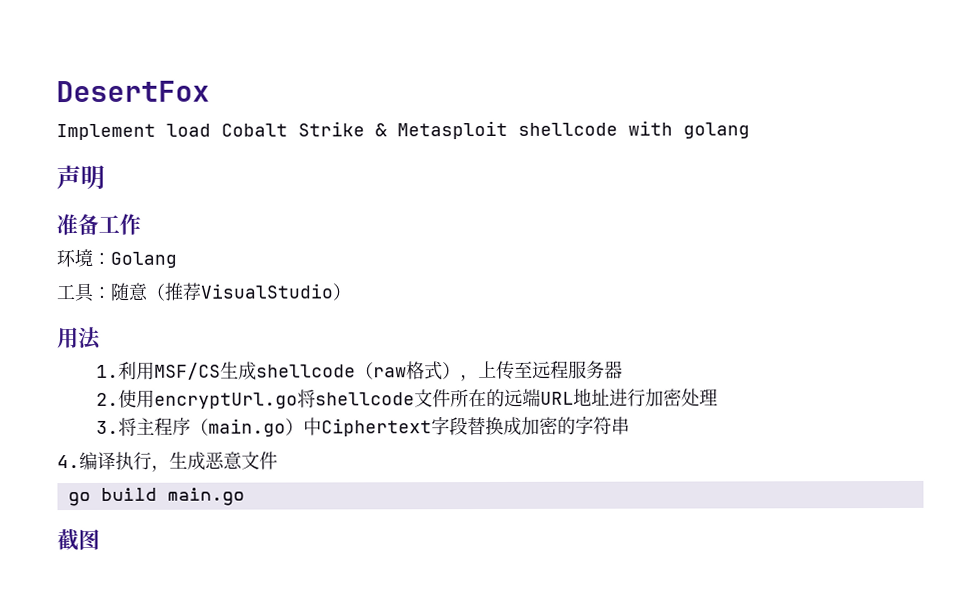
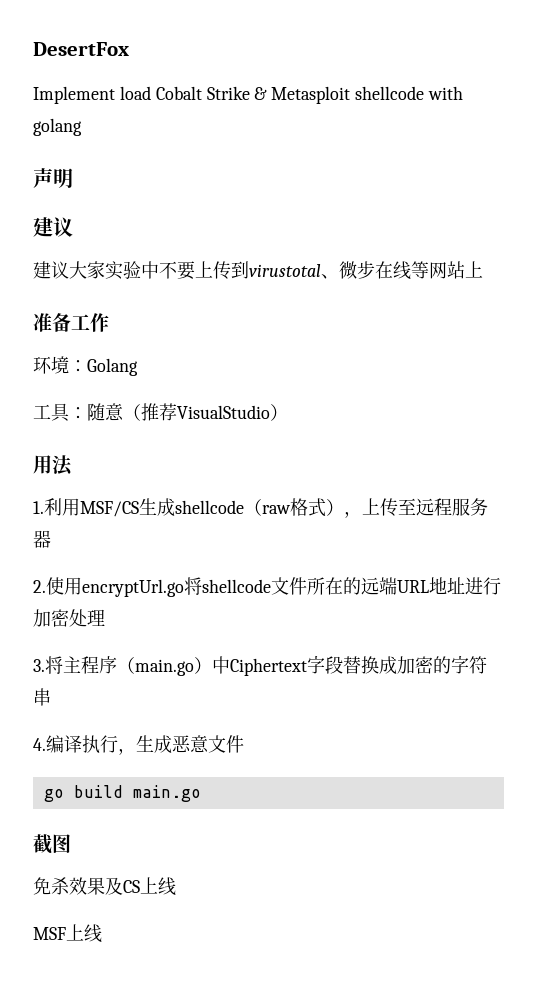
  声明
+ 建议
+ 建议大家实验中不要上传到virustotal、微步在线等网站上
+ 免杀效果及CS上线
+ MSF上线

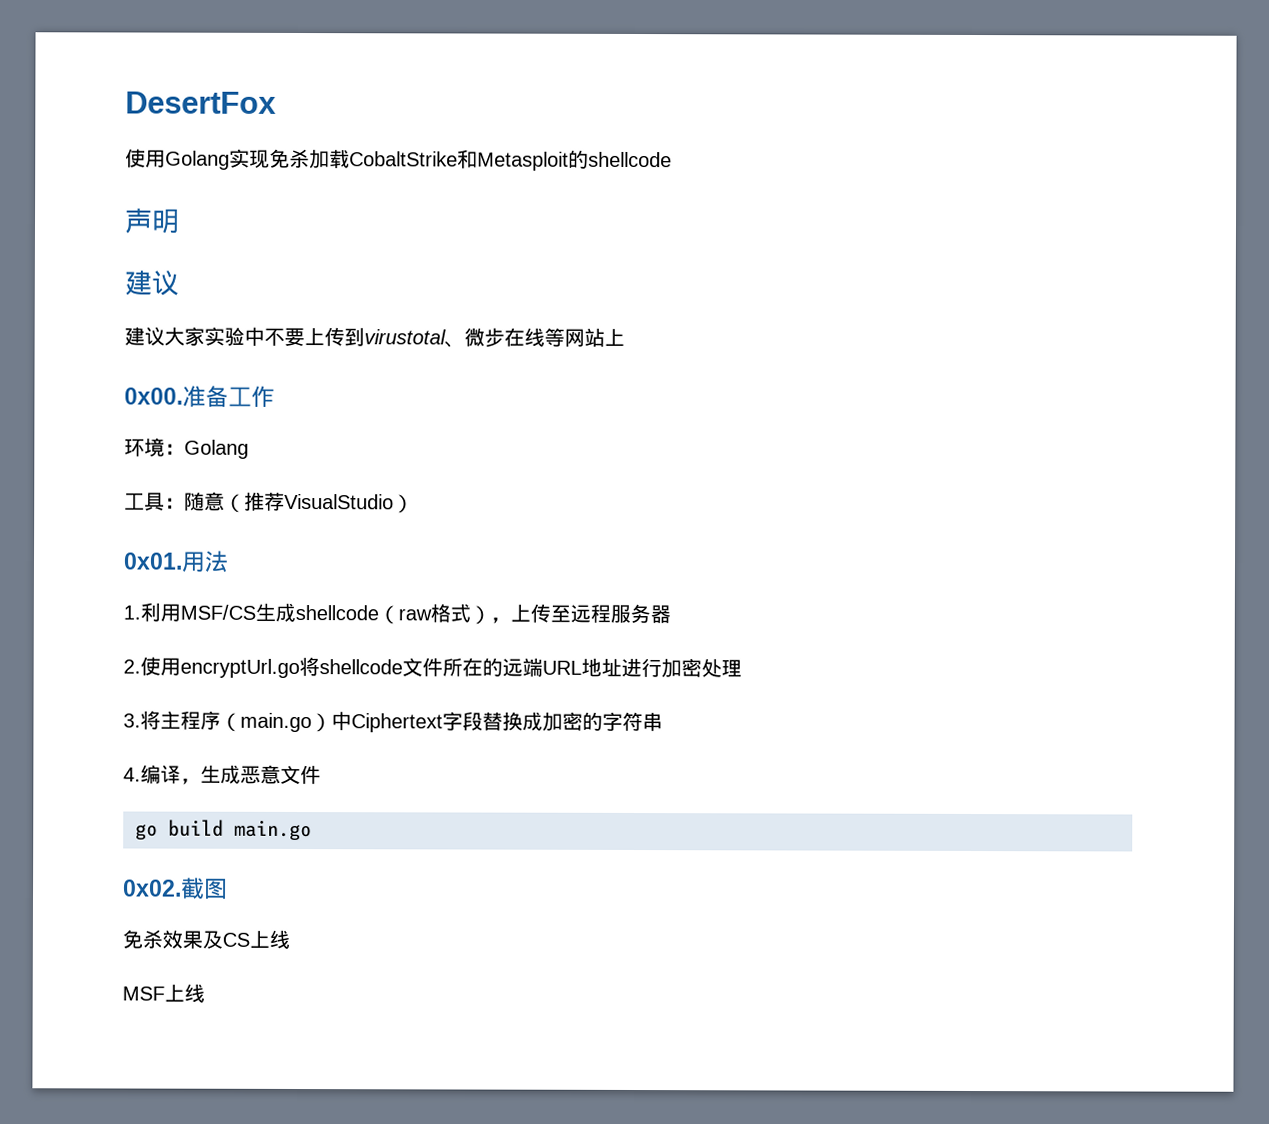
- Implement load Cobalt Strike & Metasploit shellcode with golang
+ 使用Golang实现免杀加载CobaltStrike和Metasploit的shellcode
+ 0x00.
+ 0x01.
- 4.编译执行，生成恶意文件
+ 4.编译，生成恶意文件
+ 0x02.

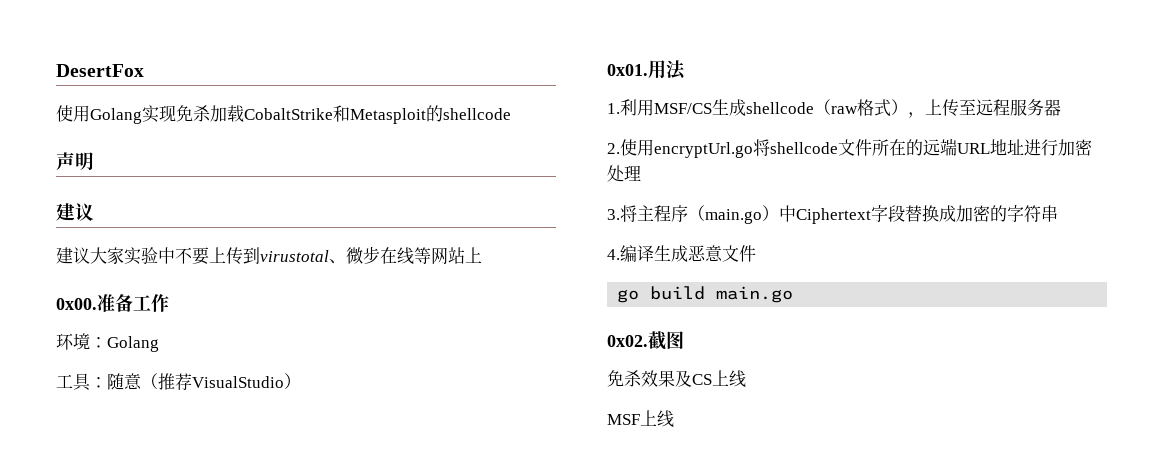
- 4.编译，生成恶意文件
+ 4.编译生成恶意文件

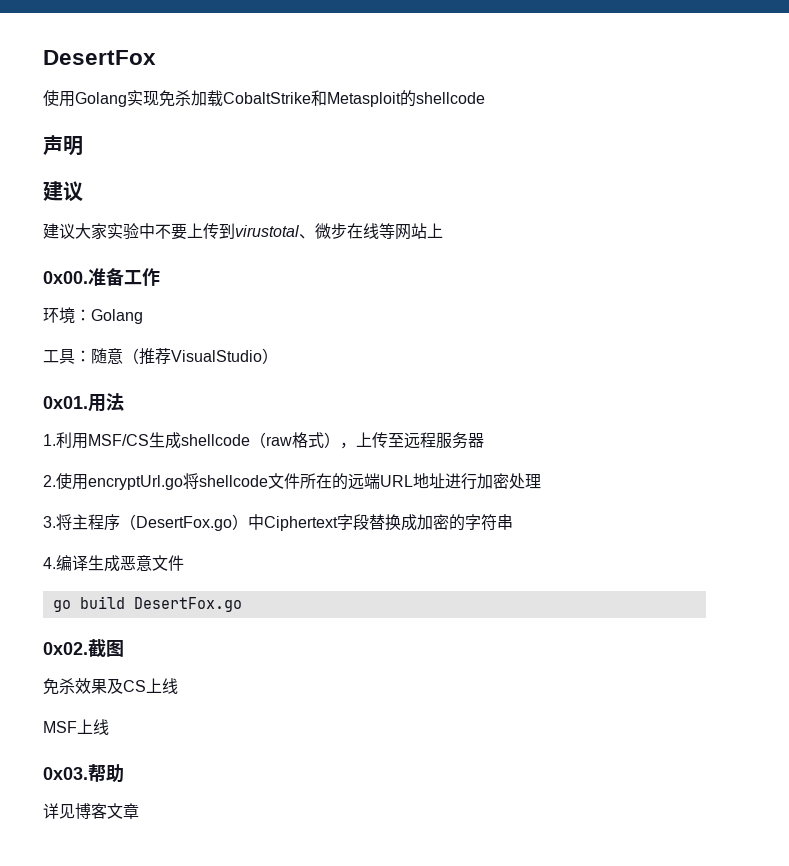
- 3.将主程序（main.go）中Ciphertext字段替换成加密的字符串
+ 3.将主程序（DesertFox.go）中Ciphertext字段替换成加密的字符串
- go build main.go
+ go build DesertFox.go
+ 0x03.帮助
+ 详见博客文章

